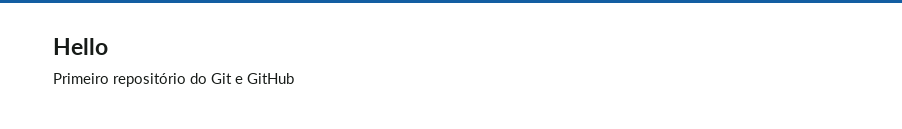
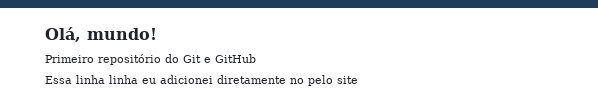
- Hello
+ Olá, mundo!
+ Essa linha linha eu adicionei diretamente no pelo site

